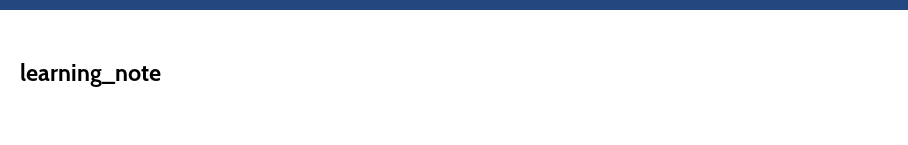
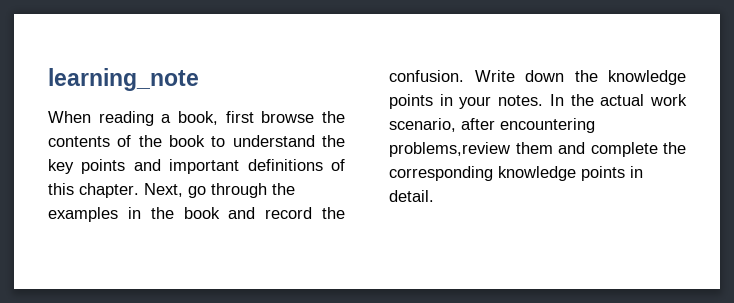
+ When reading a book, first browse the contents of the book to understand the key points and important definitions of this chapter. Next, go through the examples in the book and record the confusion. Write down the knowledge points in your notes. In the actual work scenario, after encountering problems,review them and complete the corresponding knowledge points in detail.

